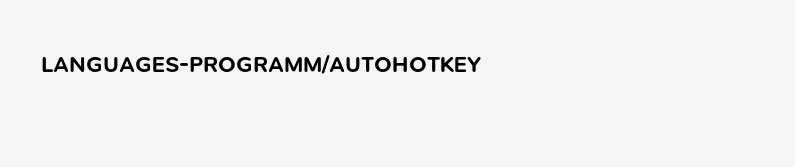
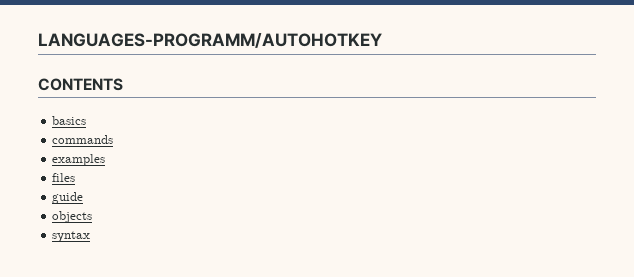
+ CONTENTS
+ basics
+ commands
+ examples
+ files
+ guide
+ objects
+ syntax

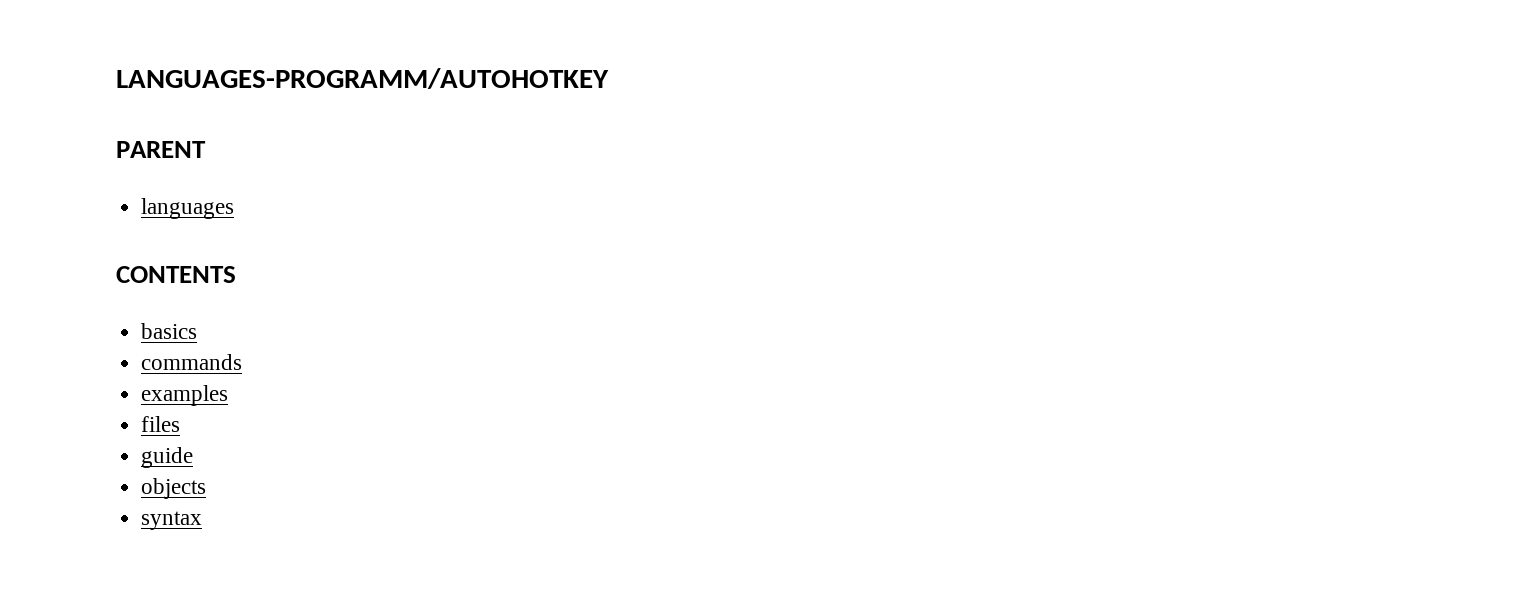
+ PARENT
+ languages

